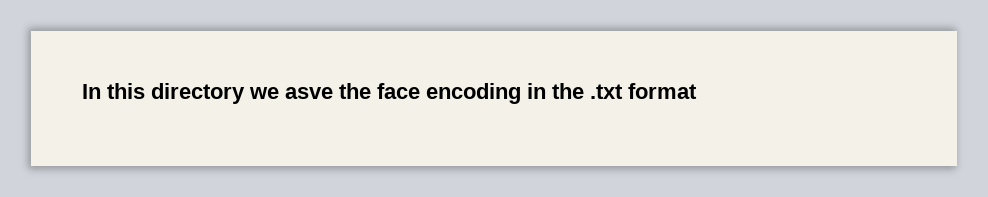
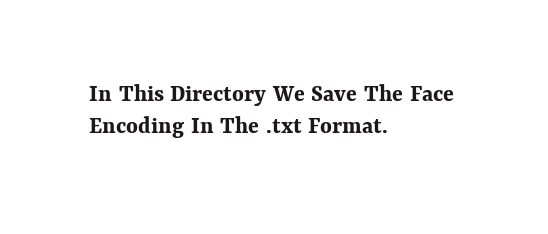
- In this directory we asve the face encoding in the .txt format
+ In This Directory We Save The Face Encoding In The .txt Format.

